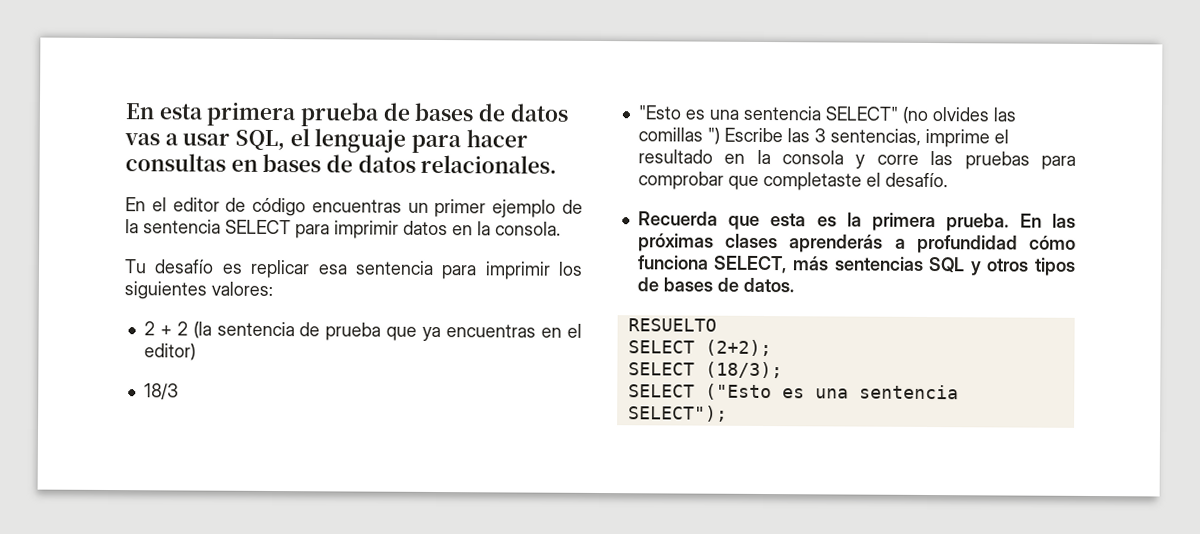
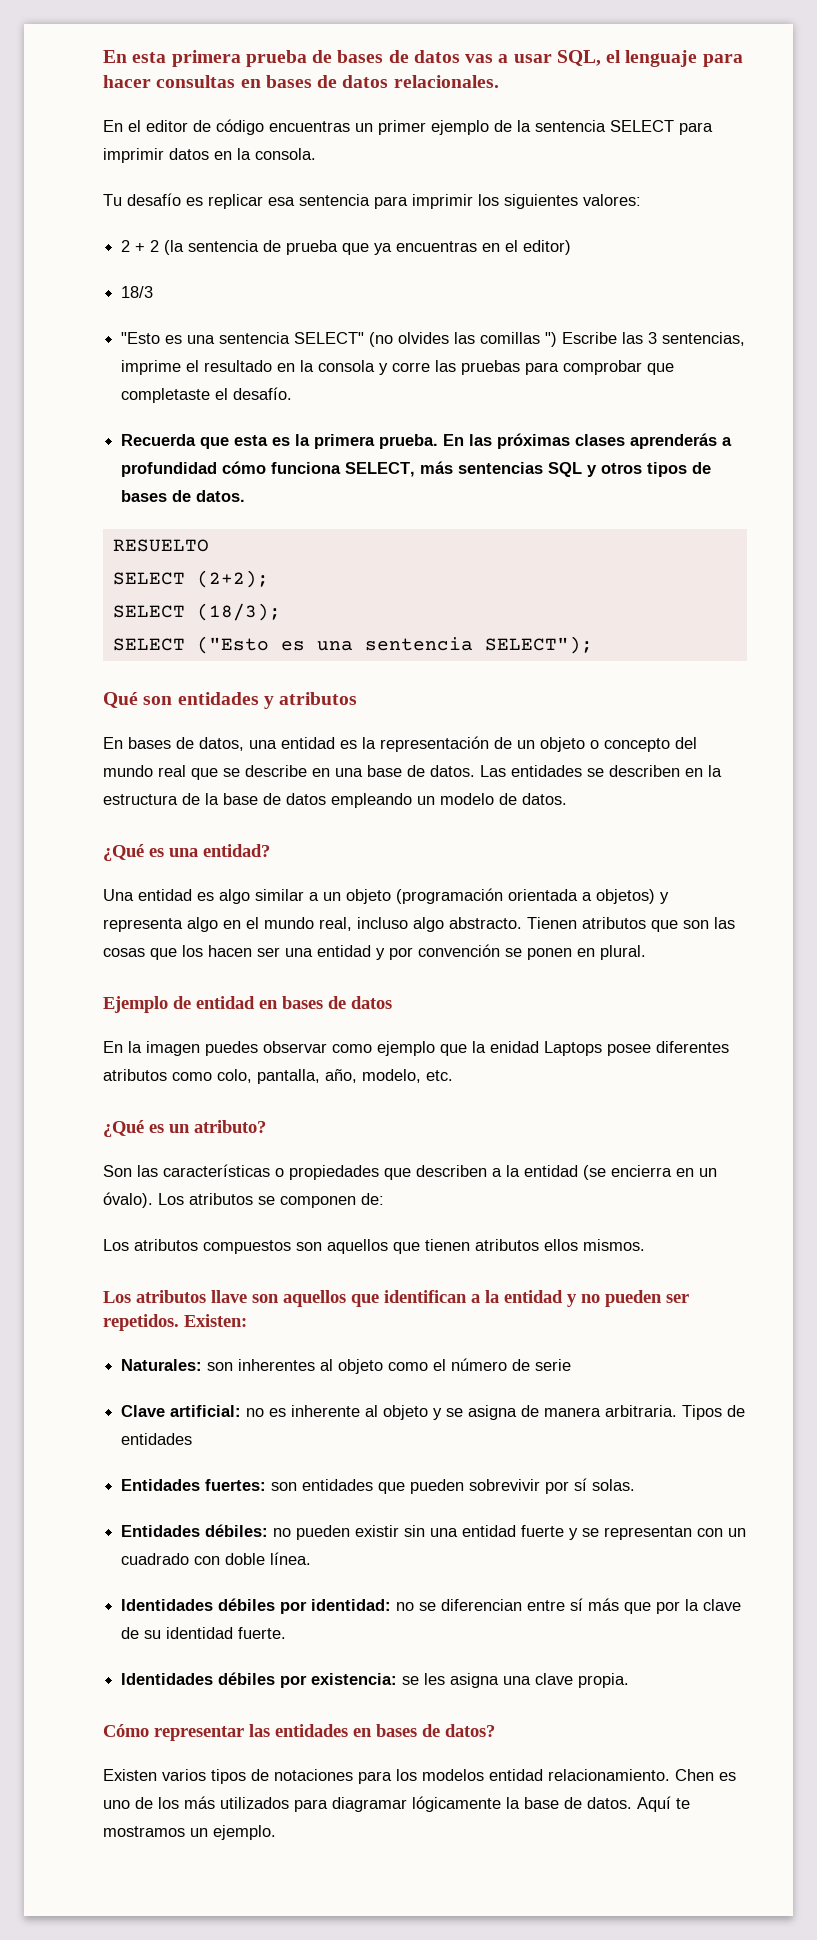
+ Qué son entidades y atributos
+ En bases de datos, una entidad es la representación de un objeto o concepto del mundo real que se describe en una base de datos. Las entidades se describen en la estructura de la base de datos empleando un modelo de datos.
+ ¿Qué es una entidad?
+ Una entidad es algo similar a un objeto (programación orientada a objetos) y representa algo en el mundo real, incluso algo abstracto. Tienen atributos que son las cosas que los hacen ser una entidad y por convención se ponen en plural.
+ Ejemplo de entidad en bases de datos
+ En la imagen puedes observar como ejemplo que la enidad Laptops posee diferentes atributos como colo, pantalla, año, modelo, etc.
+ ¿Qué es un atributo?
+ Son las características o propiedades que describen a la entidad (se encierra en un óvalo). Los atributos se componen de:
+ Los atributos compuestos son aquellos que tienen atributos ellos mismos.
+ Los atributos llave son aquellos que identifican a la entidad y no pueden ser repetidos. Existen:
+ Naturales: son inherentes al objeto como el número de serie
+ Clave artificial: no es inherente al objeto y se asigna de manera arbitraria. Tipos de entidades
+ Entidades fuertes: son entidades que pueden sobrevivir por sí solas.
+ Entidades débiles: no pueden existir sin una entidad fuerte y se representan con un cuadrado con doble línea.
+ Identidades débiles por identidad: no se diferencian entre sí más que por la clave de su identidad fuerte.
+ Identidades débiles por existencia: se les asigna una clave propia.
+ Cómo representar las entidades en bases de datos?
+ Existen varios tipos de notaciones para los modelos entidad relacionamiento. Chen es uno de los más utilizados para diagramar lógicamente la base de datos. Aquí te mostramos un ejemplo.

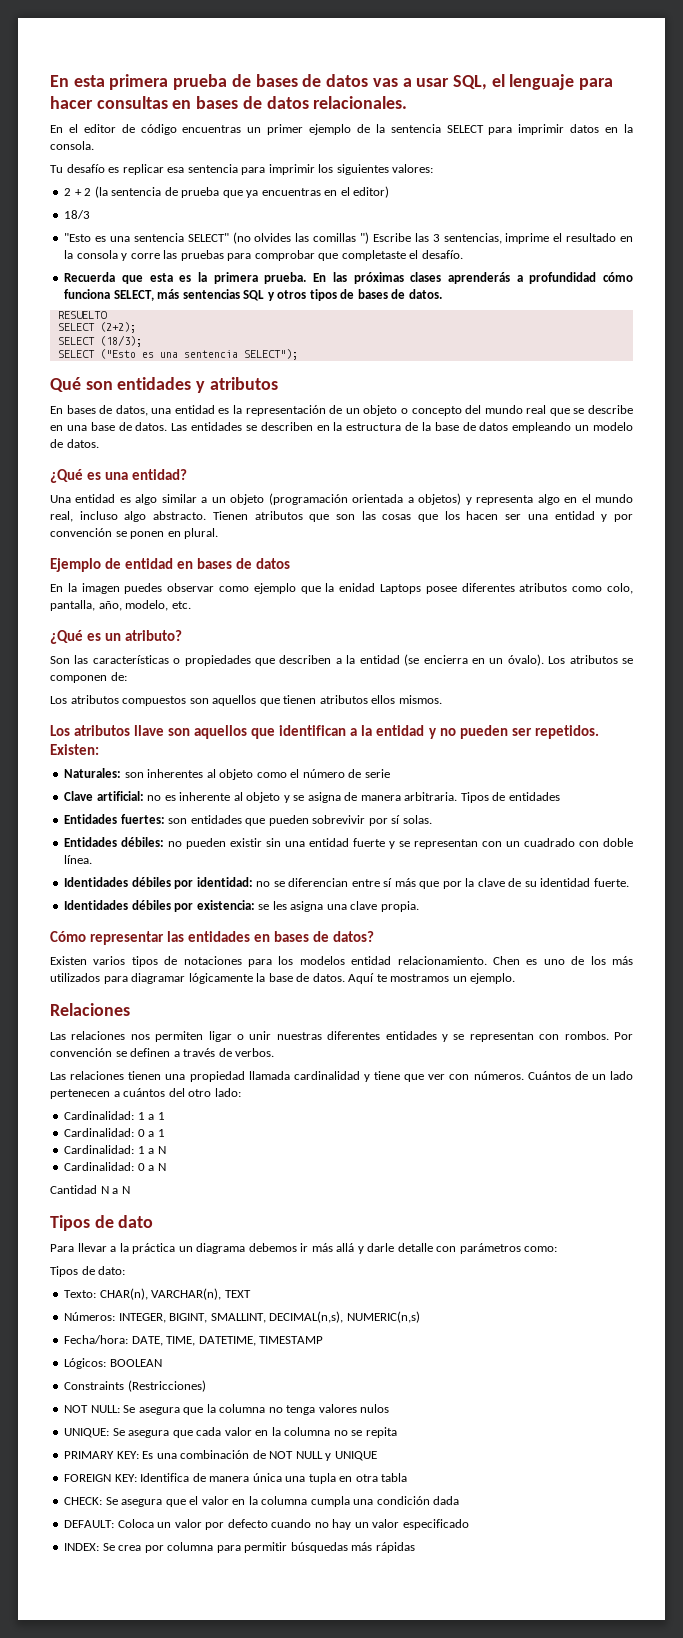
+ Relaciones
+ Las relaciones nos permiten ligar o unir nuestras diferentes entidades y se representan con rombos. Por convención se definen a través de verbos.
+ Las relaciones tienen una propiedad llamada cardinalidad y tiene que ver con números. Cuántos de un lado pertenecen a cuántos del otro lado:
+ Cardinalidad: 1 a 1
+ Cardinalidad: 0 a 1
+ Cardinalidad: 1 a N
+ Cardinalidad: 0 a N
+ Cantidad N a N
+ Tipos de dato
+ Para llevar a la práctica un diagrama debemos ir más allá y darle detalle con parámetros como:
+ Tipos de dato:
+ Texto: CHAR(n), VARCHAR(n), TEXT
+ Números: INTEGER, BIGINT, SMALLINT, DECIMAL(n,s), NUMERIC(n,s)
+ Fecha/hora: DATE, TIME, DATETIME, TIMESTAMP
+ Lógicos: BOOLEAN
+ Constraints (Restricciones)
+ NOT NULL: Se asegura que la columna no tenga valores nulos
+ UNIQUE: Se asegura que cada valor en la columna no se repita
+ PRIMARY KEY: Es una combinación de NOT NULL y UNIQUE
+ FOREIGN KEY: Identifica de manera única una tupla en otra tabla
+ CHECK: Se asegura que el valor en la columna cumpla una condición dada
+ DEFAULT: Coloca un valor por defecto cuando no hay un valor especificado
+ INDEX: Se crea por columna para permitir búsquedas más rápidas

